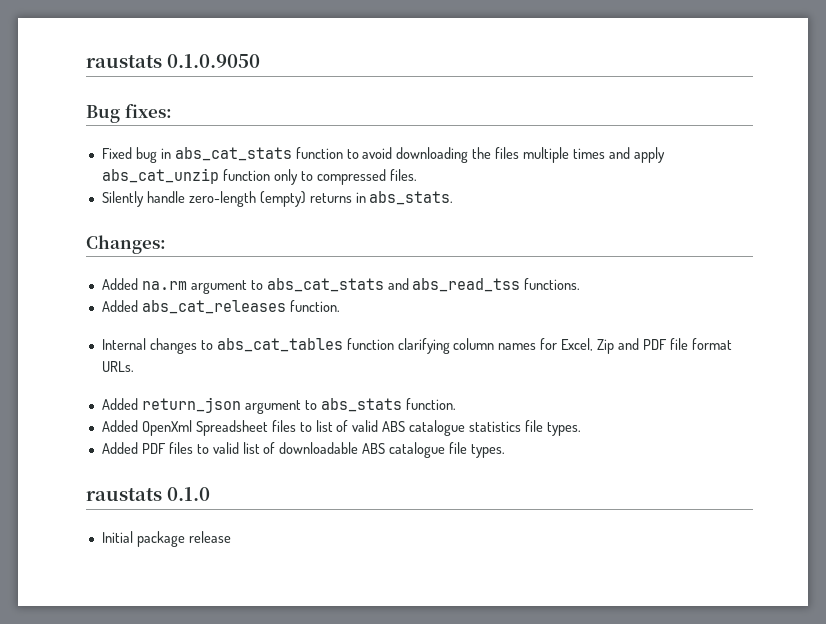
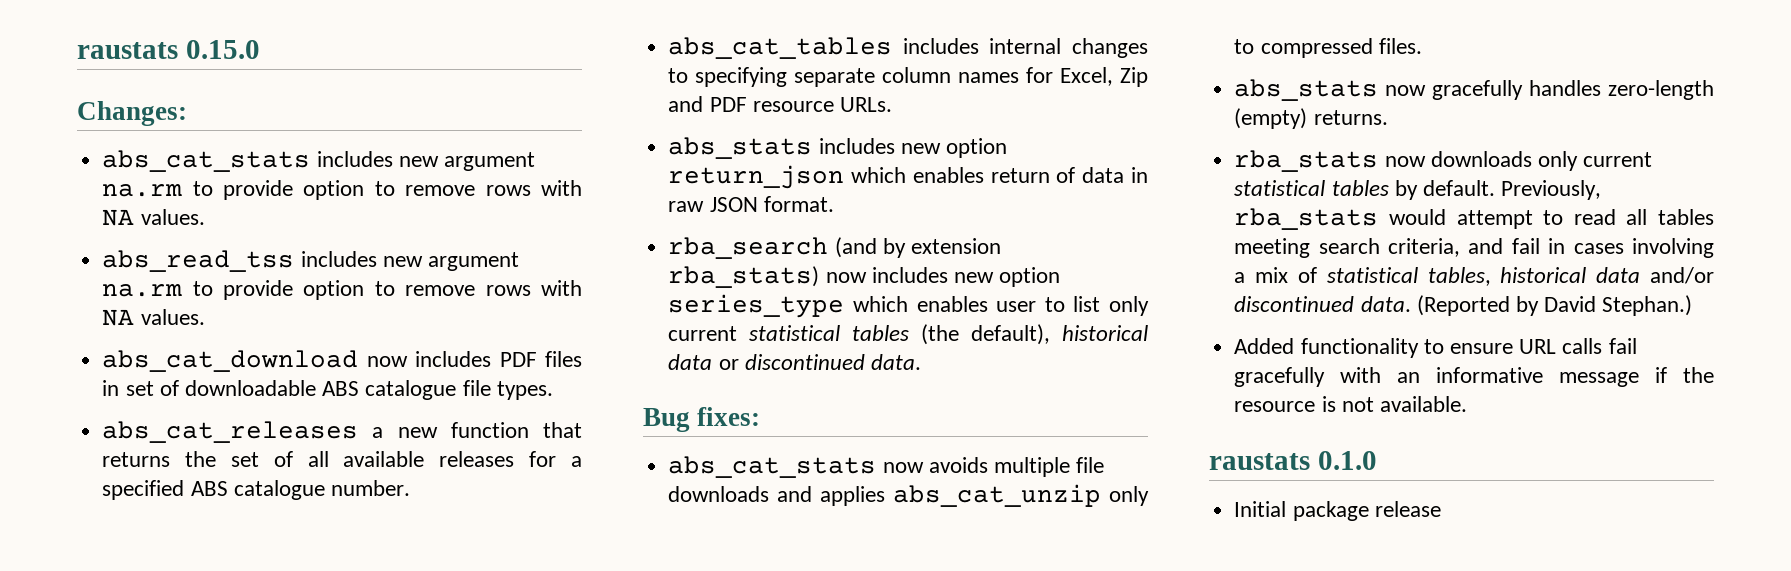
- raustats 0.1.0.9050
- Bug fixes:
- Fixed bug in abs_cat_stats function to avoid downloading the files multiple times and apply abs_cat_unzip function only to compressed files.
- Silently handle zero-length (empty) returns in abs_stats.
+ raustats 0.15.0
  Changes:
- Added na.rm argument to abs_cat_stats and abs_read_tss functions.
- Added abs_cat_releases function.
- Internal changes to abs_cat_tables function clarifying column names for Excel, Zip and PDF file format URLs.
+ abs_cat_stats includes new argument na.rm to provide option to remove rows with NA values.
+ abs_read_tss includes new argument na.rm to provide option to remove rows with NA values.
+ abs_cat_download now includes PDF files in set of downloadable ABS catalogue file types.
+ abs_cat_releases a new function that returns the set of all available releases for a specified ABS catalogue number.
+ abs_cat_tables includes internal changes to specifying separate column names for Excel, Zip and PDF resource URLs.
- Added return_json argument to abs_stats function.
- Added OpenXml Spreadsheet files to list of valid ABS catalogue statistics file types.
- Added PDF files to valid list of downloadable ABS catalogue file types.
+ abs_stats includes new option return_json which enables return of data in raw JSON format.
+ rba_search (and by extension rba_stats) now includes new option series_type which enables user to list only current statistical tables (the default), historical data or discontinued data.
+ Bug fixes:
+ abs_cat_stats now avoids multiple file downloads and applies abs_cat_unzip only to compressed files.
+ abs_stats now gracefully handles zero-length (empty) returns.
+ rba_stats now downloads only current statistical tables by default. Previously, rba_stats would attempt to read all tables meeting search criteria, and fail in cases involving a mix of statistical tables, historical data and/or discontinued data. (Reported by David Stephan.)
+ Added functionality to ensure URL calls fail gracefully with an informative message if the resource is not available.

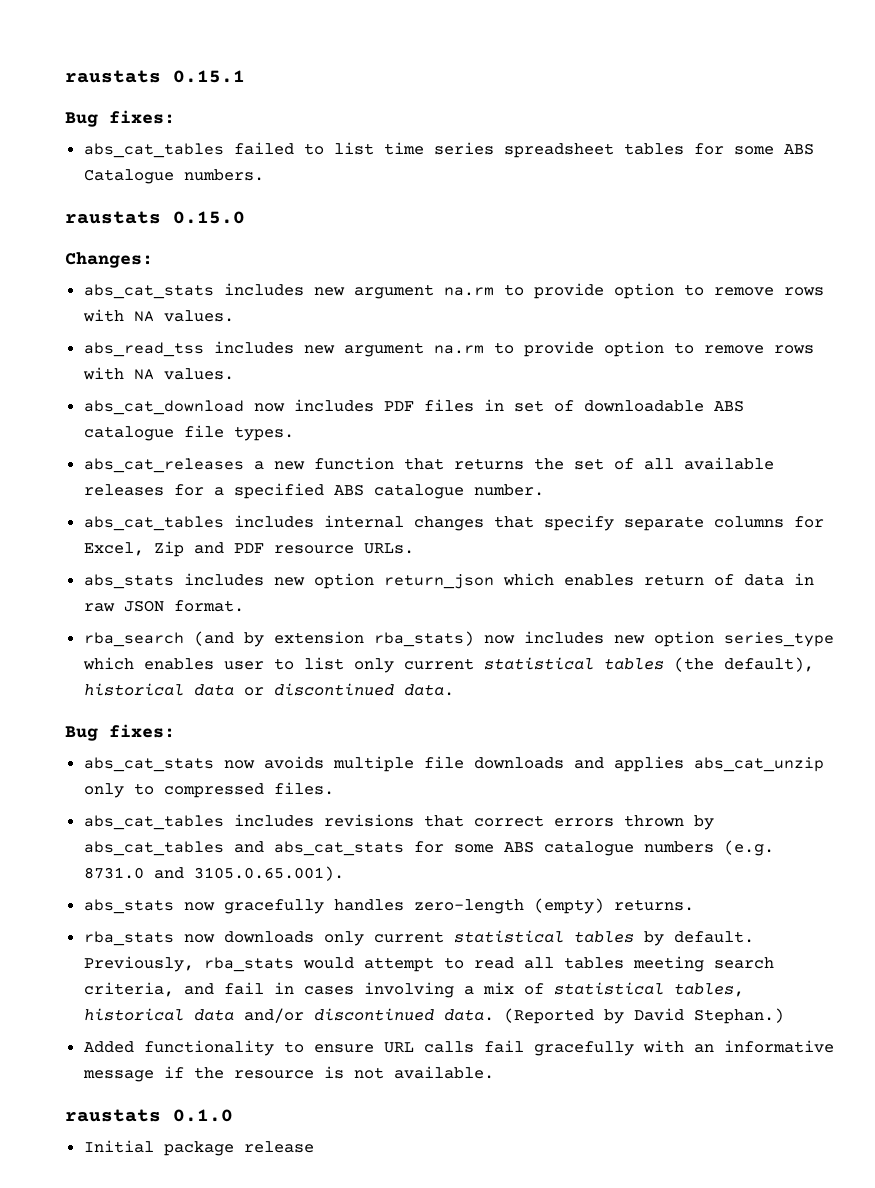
+ raustats 0.15.1
+ Bug fixes:
+ abs_cat_tables failed to list time series spreadsheet tables for some ABS Catalogue numbers.
- abs_cat_tables includes internal changes to specifying separate column names for Excel, Zip and PDF resource URLs.
+ abs_cat_tables includes internal changes that specify separate columns for Excel, Zip and PDF resource URLs.
+ abs_cat_tables includes revisions that correct errors thrown by abs_cat_tables and abs_cat_stats for some ABS catalogue numbers (e.g. 8731.0 and 3105.0.65.001).

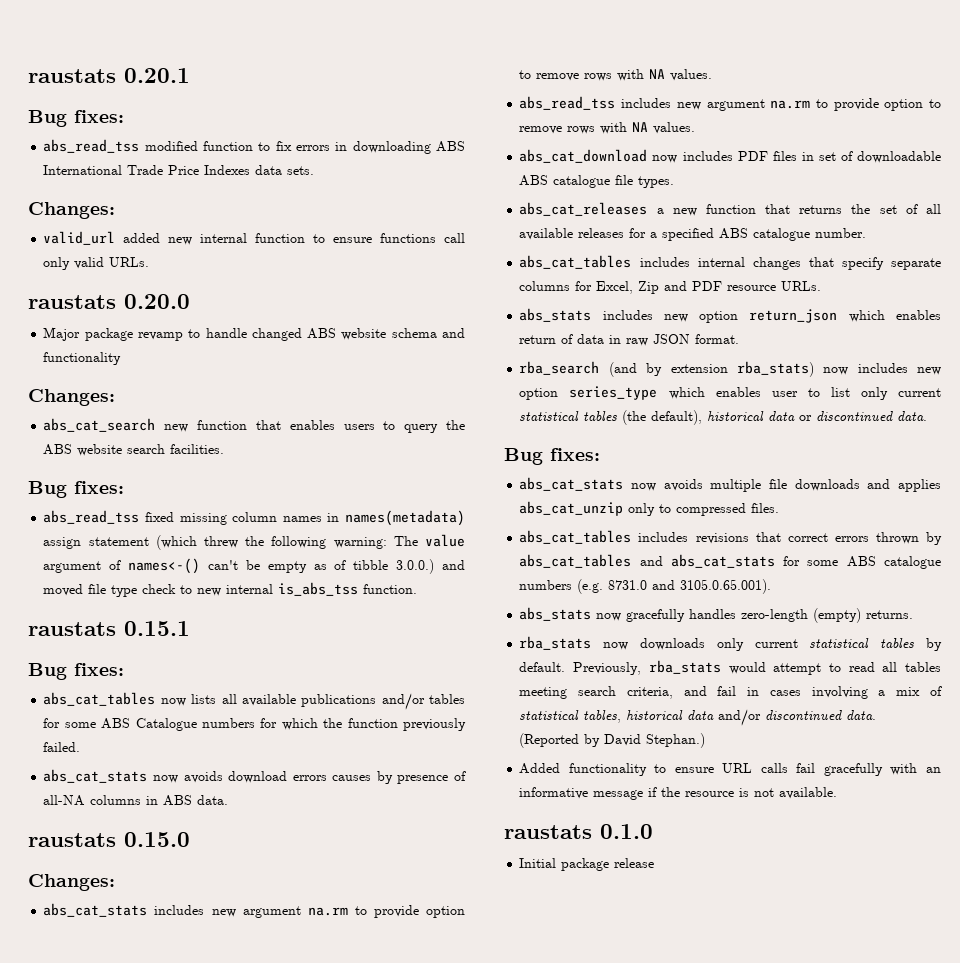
+ raustats 0.20.1
+ Bug fixes:
+ abs_read_tss modified function to fix errors in downloading ABS International Trade Price Indexes data sets.
+ Changes:
+ valid_url added new internal function to ensure functions call only valid URLs.
+ raustats 0.20.0
+ Major package revamp to handle changed ABS website schema and functionality
+ Changes:
+ abs_cat_search new function that enables users to query the ABS website search facilities.
+ Bug fixes:
+ abs_read_tss fixed missing column names in names(metadata) assign statement (which threw the following warning: The value argument of names<-() can't be empty as of tibble 3.0.0.) and moved file type check to new internal is_abs_tss function.
  raustats 0.15.1
  Bug fixes:
- abs_cat_tables failed to list time series spreadsheet tables for some ABS Catalogue numbers.
+ abs_cat_tables now lists all available publications and/or tables for some ABS Catalogue numbers for which the function previously failed.
+ abs_cat_stats now avoids download errors causes by presence of all-NA columns in ABS data.

